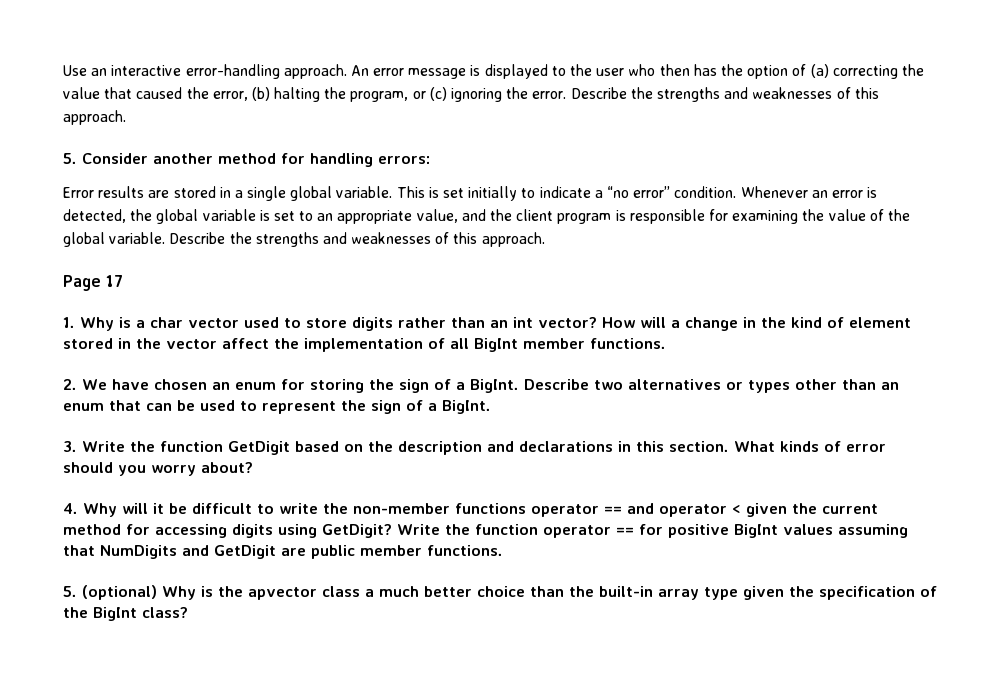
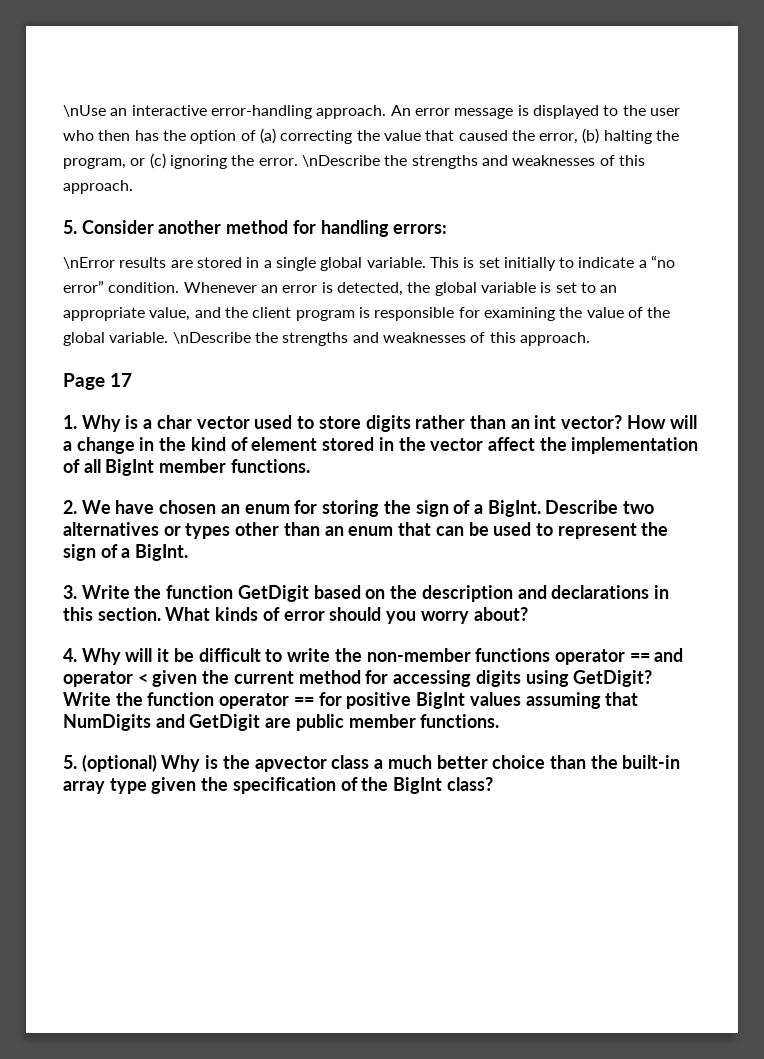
- Use an interactive error-handling approach.
+ \nUse an interactive error-handling approach.
- An error message is displayed to the user who then has the option of (a) correcting the value that caused the error, (b) halting the program, or (c) ignoring the error. Describe the strengths and weaknesses of this approach.
+ An error message is displayed to the user who then has the option of (a) correcting the value that caused the error, (b) halting the program, or (c) ignoring the error. \nDescribe the strengths and weaknesses of this approach.
- Error results are stored in a single global variable.
+ \nError results are stored in a single global variable.
- Whenever an error is detected, the global variable is set to an appropriate value, and the client program is responsible for examining the value of the global variable. Describe the strengths and weaknesses of this approach.
+ Whenever an error is detected, the global variable is set to an appropriate value, and the client program is responsible for examining the value of the global variable. \nDescribe the strengths and weaknesses of this approach.

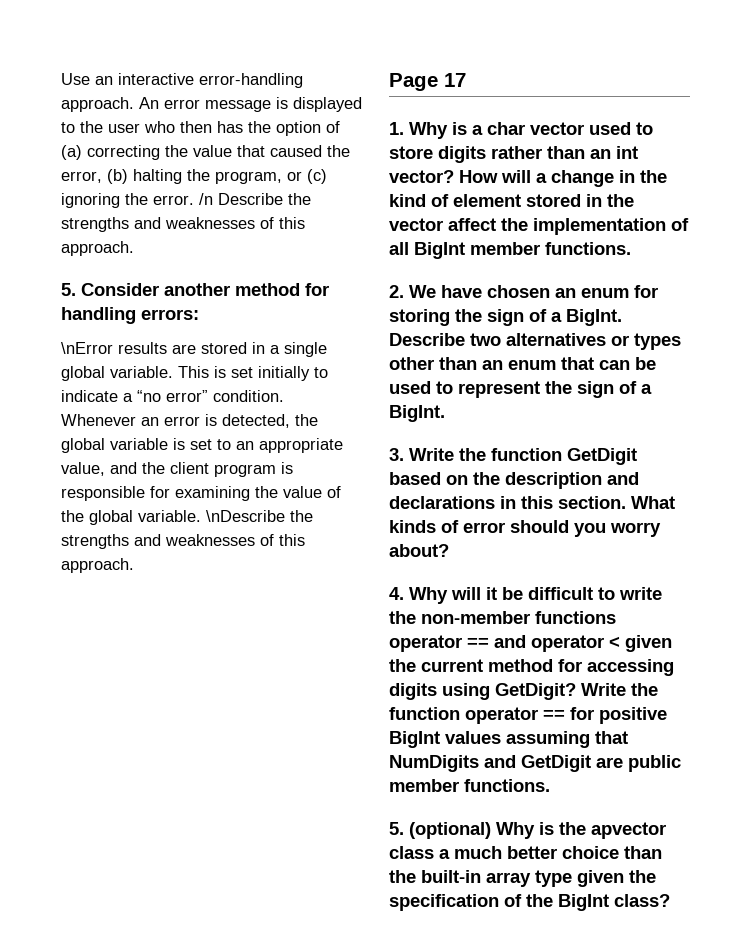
- \nUse an interactive error-handling approach.
+ Use an interactive error-handling approach.
- An error message is displayed to the user who then has the option of (a) correcting the value that caused the error, (b) halting the program, or (c) ignoring the error. \nDescribe the strengths and weaknesses of this approach.
+ An error message is displayed to the user who then has the option of (a) correcting the value that caused the error, (b) halting the program, or (c) ignoring the error. /n Describe the strengths and weaknesses of this approach.

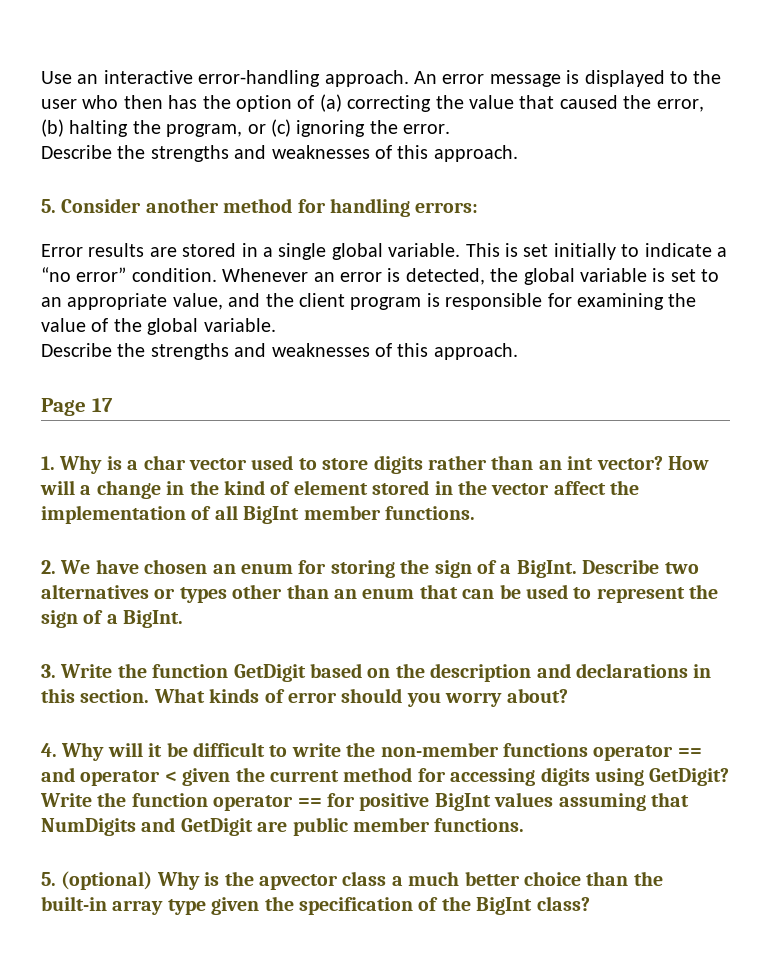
- An error message is displayed to the user who then has the option of (a) correcting the value that caused the error, (b) halting the program, or (c) ignoring the error. /n Describe the strengths and weaknesses of this approach.
+ An error message is displayed to the user who then has the option of (a) correcting the value that caused the error, (b) halting the program, or (c) ignoring the error.
+ Describe the strengths and weaknesses of this approach.
- \nError results are stored in a single global variable.
+ Error results are stored in a single global variable.
- Whenever an error is detected, the global variable is set to an appropriate value, and the client program is responsible for examining the value of the global variable. \nDescribe the strengths and weaknesses of this approach.
+ Whenever an error is detected, the global variable is set to an appropriate value, and the client program is responsible for examining the value of the global variable.
+ Describe the strengths and weaknesses of this approach.

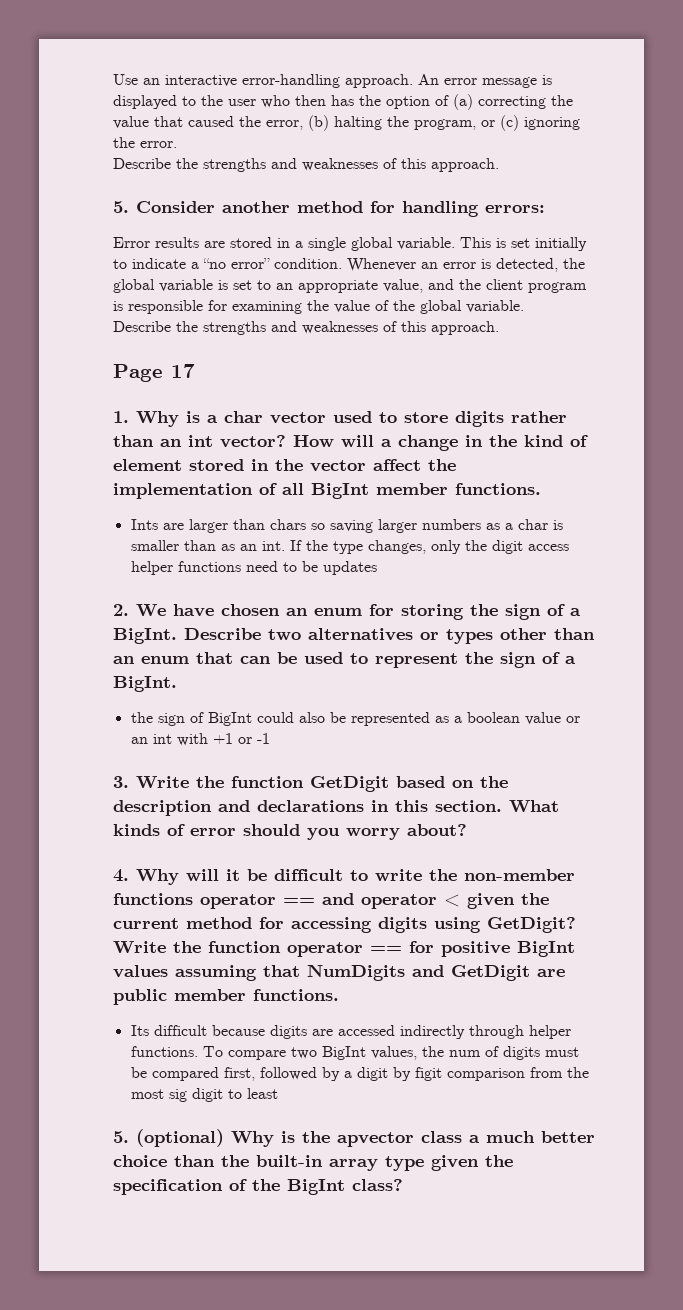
+ Ints are larger than chars so saving larger numbers as a char is smaller than as an int. If the type changes, only the digit access helper functions need to be updates
+ the sign of BigInt could also be represented as a boolean value or an int with +1 or -1
+ Its difficult because digits are accessed indirectly through helper functions. To compare two BigInt values, the num of digits must be compared first, followed by a digit by figit comparison from the most sig digit to least

